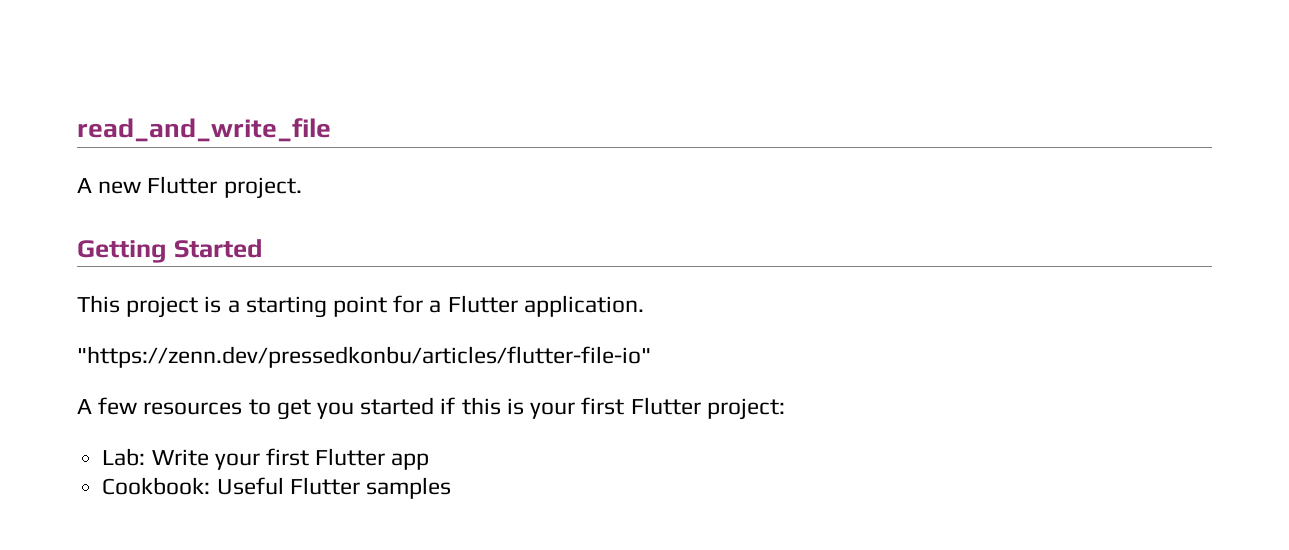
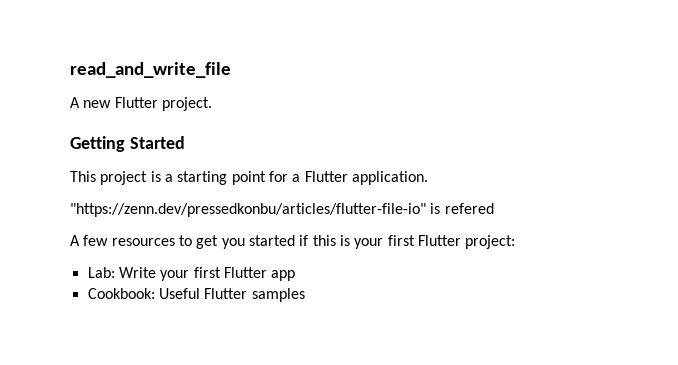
- "https://zenn.dev/pressedkonbu/articles/flutter-file-io"
+ "https://zenn.dev/pressedkonbu/articles/flutter-file-io" is refered

